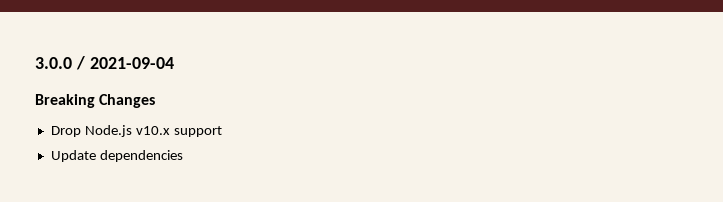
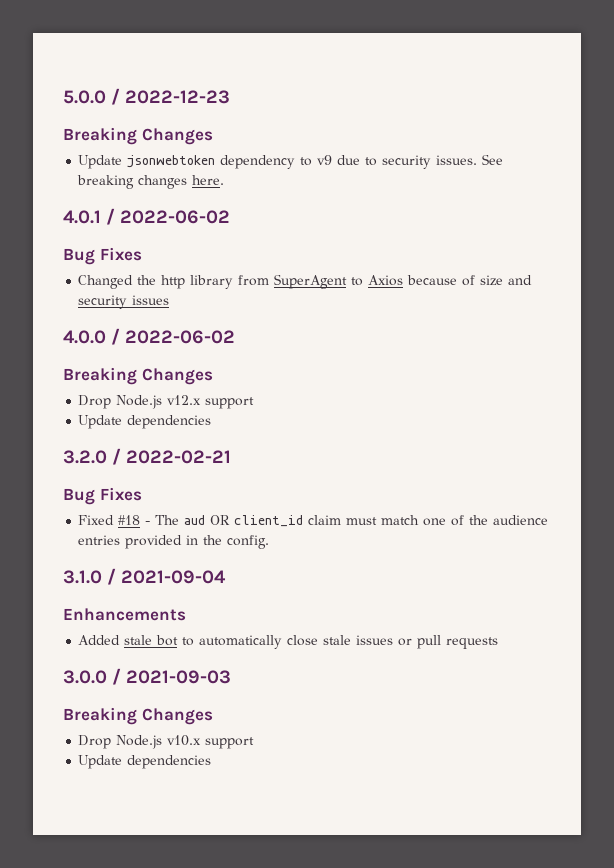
+ 5.0.0 / 2022-12-23
+ Breaking Changes
+ Update jsonwebtoken dependency to v9 due to security issues. See breaking changes here.
+ 4.0.1 / 2022-06-02
+ Bug Fixes
+ Changed the http library from SuperAgent to Axios because of size and security issues
+ 4.0.0 / 2022-06-02
+ Breaking Changes
+ Drop Node.js v12.x support
+ Update dependencies
+ 3.2.0 / 2022-02-21
+ Bug Fixes
+ Fixed #18 - The aud OR client_id claim must match one of the audience entries provided in the config.
+ 3.1.0 / 2021-09-04
+ Enhancements
+ Added stale bot to automatically close stale issues or pull requests
- 3.0.0 / 2021-09-04
+ 3.0.0 / 2021-09-03

